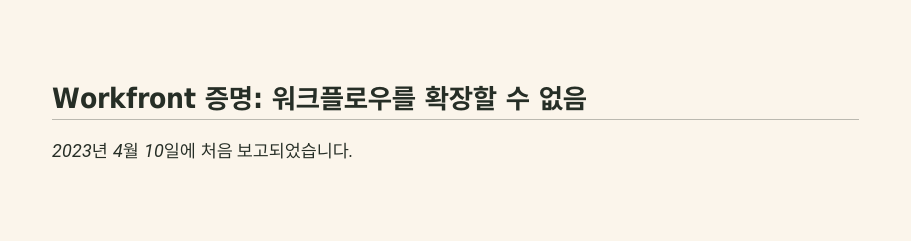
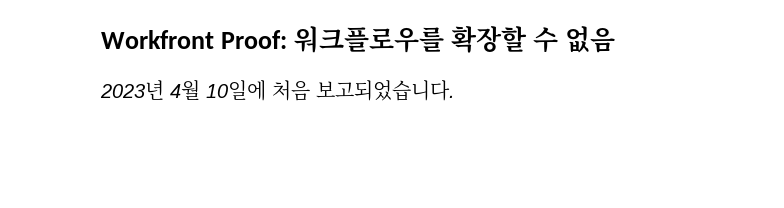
- Workfront 증명: 워크플로우를 확장할 수 없음
+ Workfront Proof: 워크플로우를 확장할 수 없음

